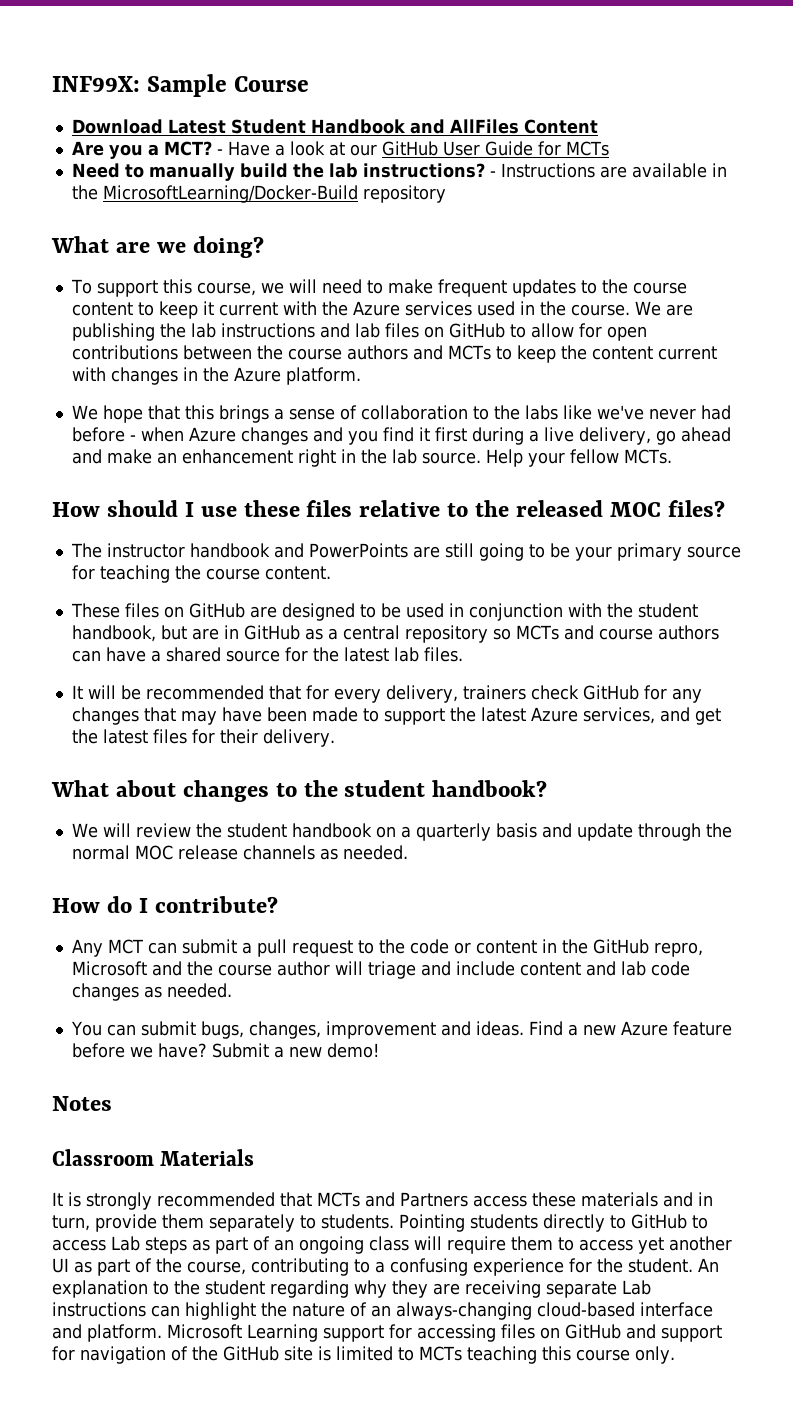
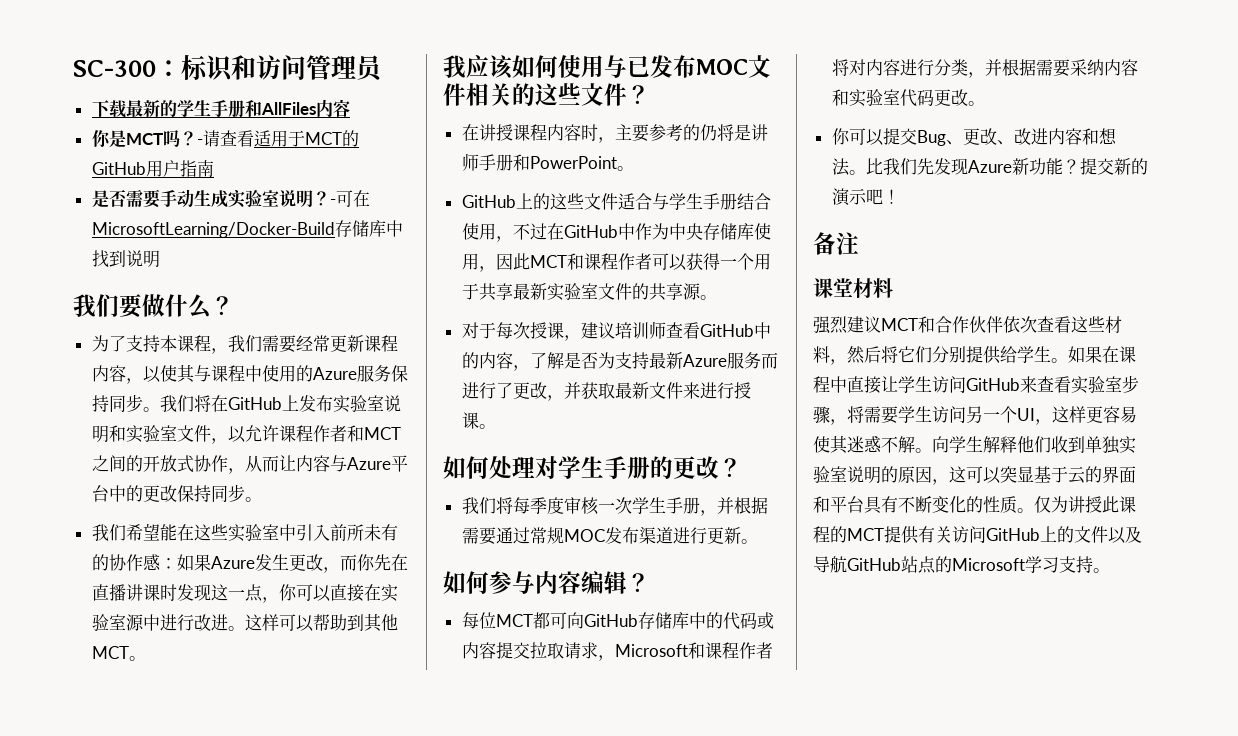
- INF99X: Sample Course
- Download Latest Student Handbook and AllFiles Content
- Are you a MCT? - Have a look at our GitHub User Guide for MCTs
- Need to manually build the lab instructions? - Instructions are available in the MicrosoftLearning/Docker-Build repository
- What are we doing?
- To support this course, we will need to make frequent updates to the course content to keep it current with the Azure services used in the course. We are publishing the lab instructions and lab files on GitHub to allow for open contributions between the course authors and MCTs to keep the content current with changes in the Azure platform.
- We hope that this brings a sense of collaboration to the labs like we've never had before - when Azure changes and you find it first during a live delivery, go ahead and make an enhancement right in the lab source. Help your fellow MCTs.
- How should I use these files relative to the released MOC files?
- The instructor handbook and PowerPoints are still going to be your primary source for teaching the course content.
- These files on GitHub are designed to be used in conjunction with the student handbook, but are in GitHub as a central repository so MCTs and course authors can have a shared source for the latest lab files.
- It will be recommended that for every delivery, trainers check GitHub for any changes that may have been made to support the latest Azure services, and get the latest files for their delivery.
- What about changes to the student handbook?
- We will review the student handbook on a quarterly basis and update through the normal MOC release channels as needed.
- How do I contribute?
- Any MCT can submit a pull request to the code or content in the GitHub repro, Microsoft and the course author will triage and include content and lab code changes as needed.
- You can submit bugs, changes, improvement and ideas. Find a new Azure feature before we have? Submit a new demo!
- Notes
- Classroom Materials
- It is strongly recommended that MCTs and Partners access these materials and in turn, provide them separately to students. Pointing students directly to GitHub to access Lab steps as part of an ongoing class will require them to access yet another UI as part of the course, contributing to a confusing experience for the student. An explanation to the student regarding why they are receiving separate Lab instructions can highlight the nature of an always-changing cloud-based interface and platform. Microsoft Learning support for accessing files on GitHub and support for navigation of the GitHub site is limited to MCTs teaching this course only.
+ SC-300：标识和访问管理员
+ 下载最新的学生手册和AllFiles内容
+ 你是MCT吗？-请查看适用于MCT的GitHub用户指南
+ 是否需要手动生成实验室说明？-可在MicrosoftLearning/Docker-Build存储库中找到说明
+ 我们要做什么？
+ 为了支持本课程，我们需要经常更新课程内容，以使其与课程中使用的Azure服务保持同步。我们将在GitHub上发布实验室说明和实验室文件，以允许课程作者和MCT之间的开放式协作，从而让内容与Azure平台中的更改保持同步。
+ 我们希望能在这些实验室中引入前所未有的协作感：如果Azure发生更改，而你先在直播讲课时发现这一点，你可以直接在实验室源中进行改进。这样可以帮助到其他MCT。
+ 我应该如何使用与已发布MOC文件相关的这些文件？
+ 在讲授课程内容时，主要参考的仍将是讲师手册和PowerPoint。
+ GitHub上的这些文件适合与学生手册结合使用，不过在GitHub中作为中央存储库使用，因此MCT和课程作者可以获得一个用于共享最新实验室文件的共享源。
+ 对于每次授课，建议培训师查看GitHub中的内容，了解是否为支持最新Azure服务而进行了更改，并获取最新文件来进行授课。
+ 如何处理对学生手册的更改？
+ 我们将每季度审核一次学生手册，并根据需要通过常规MOC发布渠道进行更新。
+ 如何参与内容编辑？
+ 每位MCT都可向GitHub存储库中的代码或内容提交拉取请求，Microsoft和课程作者将对内容进行分类，并根据需要采纳内容和实验室代码更改。
+ 你可以提交Bug、更改、改进内容和想法。比我们先发现Azure新功能？提交新的演示吧！
+ 备注
+ 课堂材料
+ 强烈建议MCT和合作伙伴依次查看这些材料，然后将它们分别提供给学生。如果在课程中直接让学生访问GitHub来查看实验室步骤，将需要学生访问另一个UI，这样更容易使其迷惑不解。向学生解释他们收到单独实验室说明的原因，这可以突显基于云的界面和平台具有不断变化的性质。仅为讲授此课程的MCT提供有关访问GitHub上的文件以及导航GitHub站点的Microsoft学习支持。

